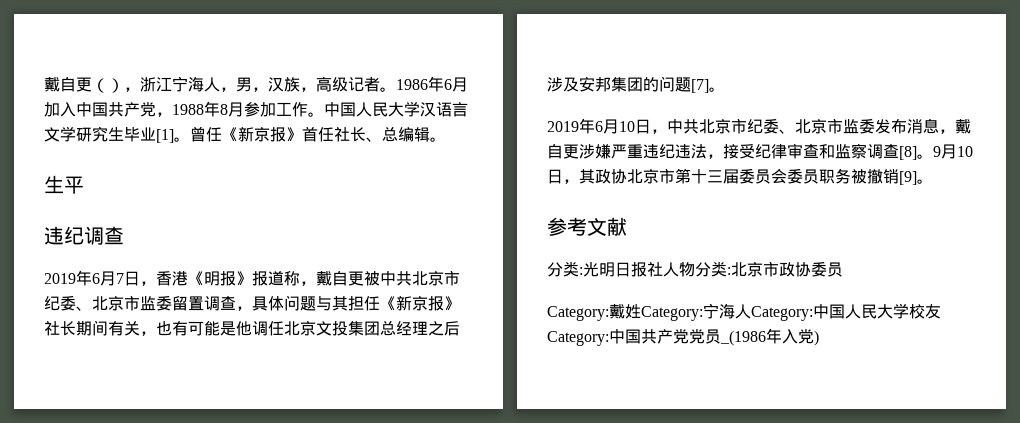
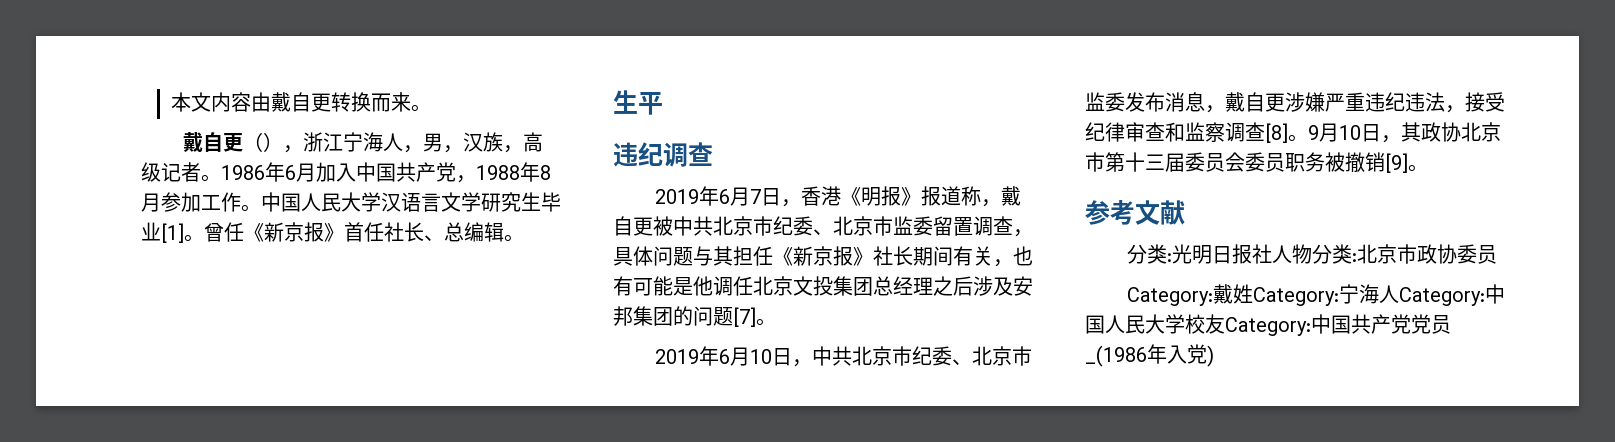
+ 本文内容由戴自更转换而来。

